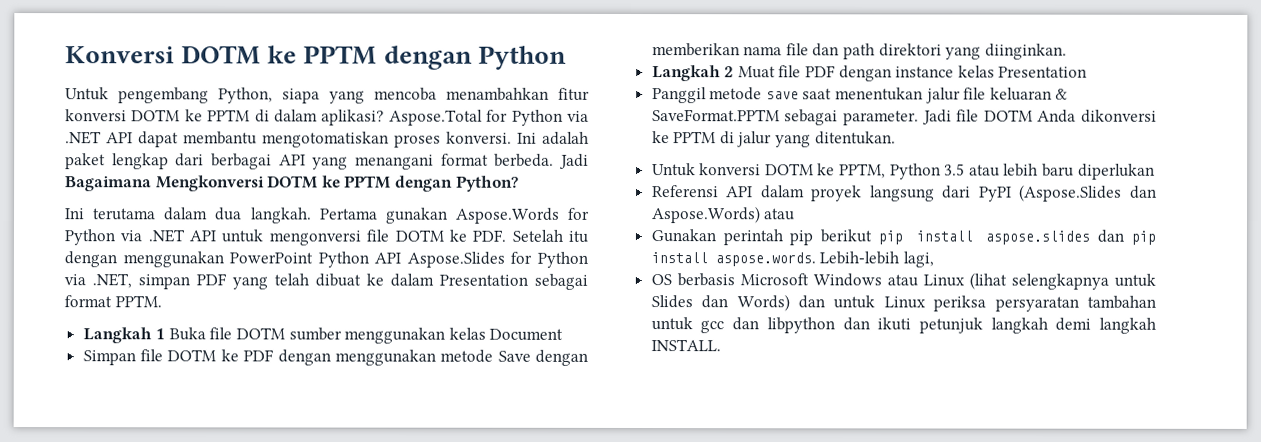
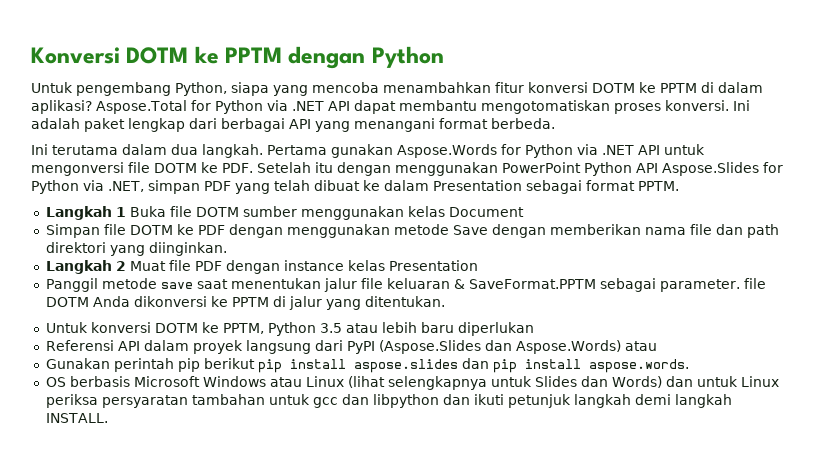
- Jadi Bagaimana Mengkonversi DOTM ke PPTM dengan Python?
- Panggil metode save saat menentukan jalur file keluaran & SaveFormat.PPTM sebagai parameter. Jadi file DOTM Anda dikonversi ke PPTM di jalur yang ditentukan.
+ Panggil metode save saat menentukan jalur file keluaran & SaveFormat.PPTM sebagai parameter. file DOTM Anda dikonversi ke PPTM di jalur yang ditentukan.
- Gunakan perintah pip berikut pip install aspose.slides dan pip install aspose.words. Lebih-lebih lagi,
+ Gunakan perintah pip berikut pip install aspose.slides dan pip install aspose.words.

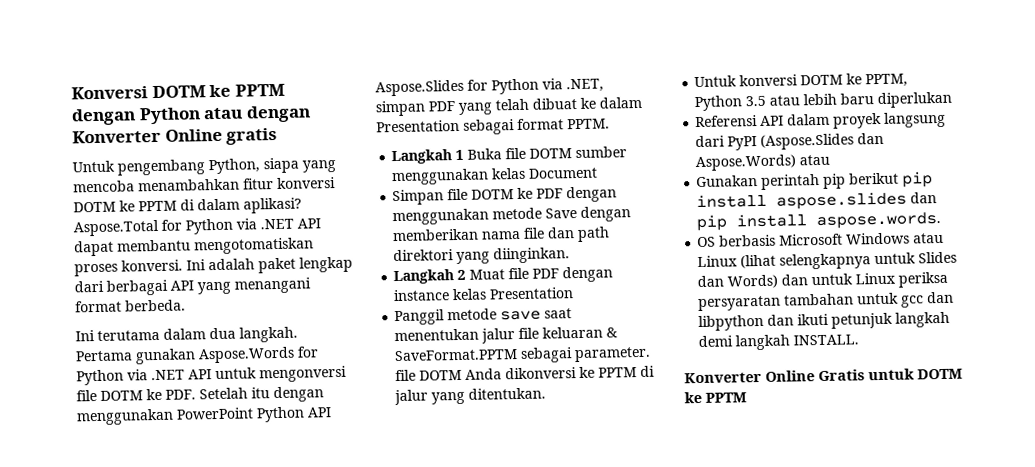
- Konversi DOTM ke PPTM dengan Python
+ Konversi DOTM ke PPTM dengan Python atau dengan Konverter Online gratis
+ Konverter Online Gratis untuk DOTM ke PPTM

